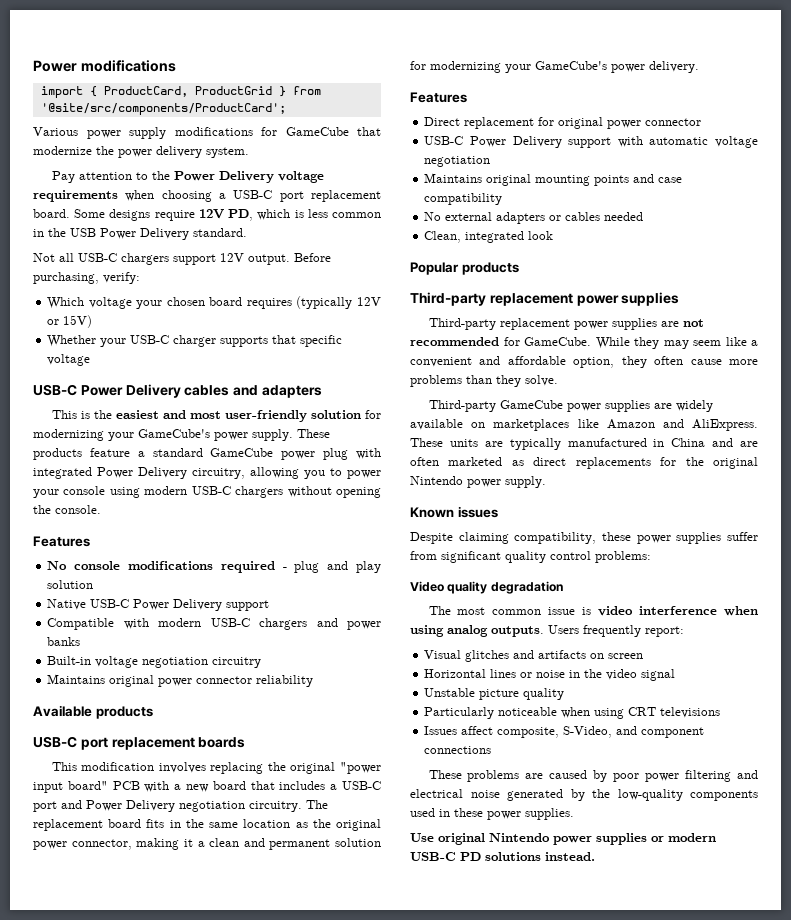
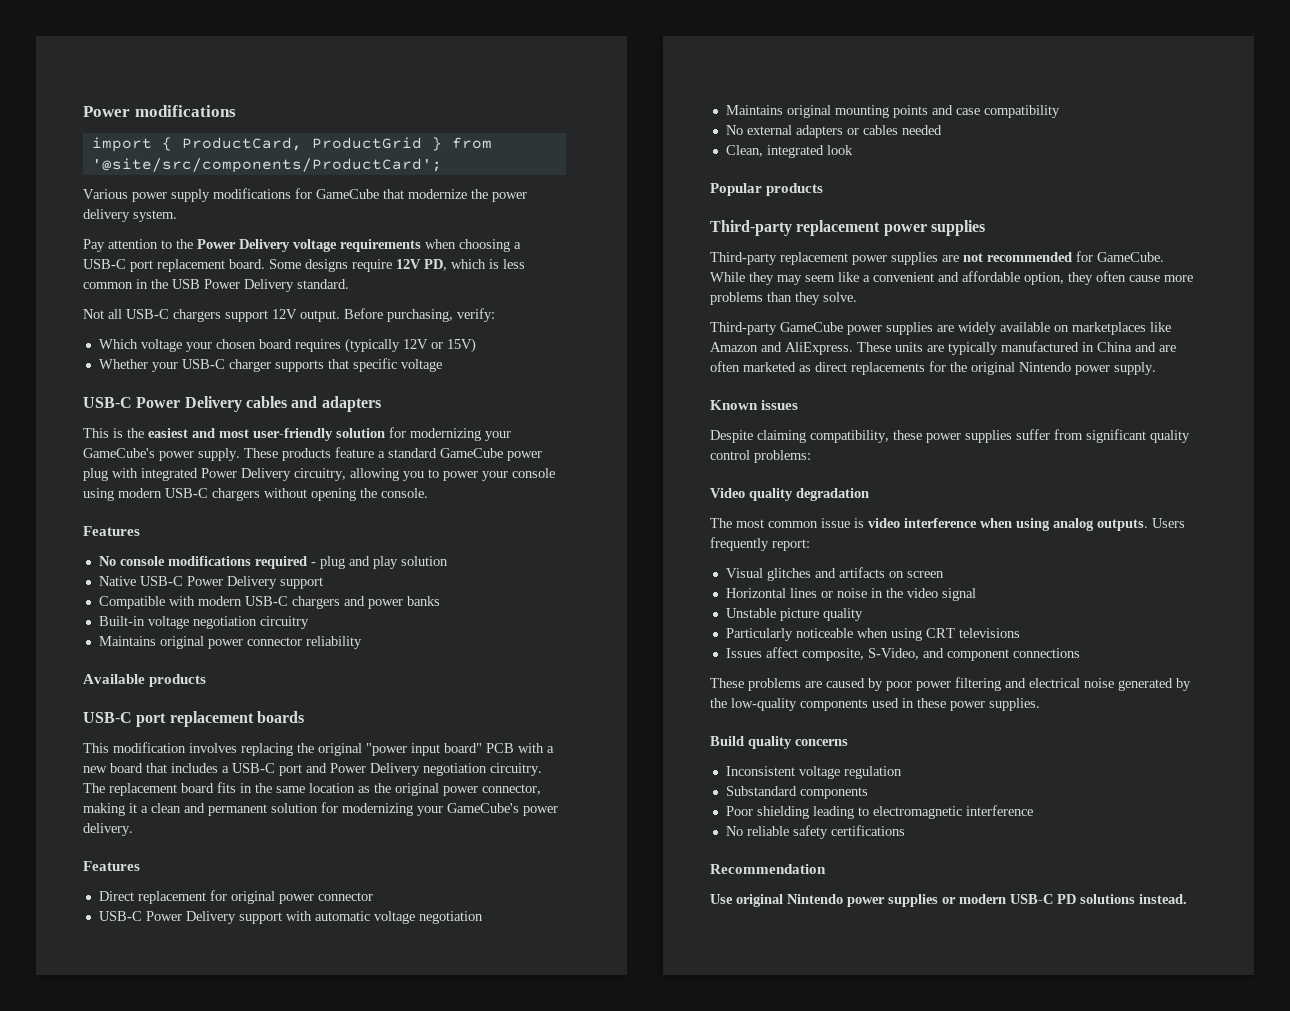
+ Build quality concerns
+ Inconsistent voltage regulation
+ Substandard components
+ Poor shielding leading to electromagnetic interference
+ No reliable safety certifications
+ Recommendation

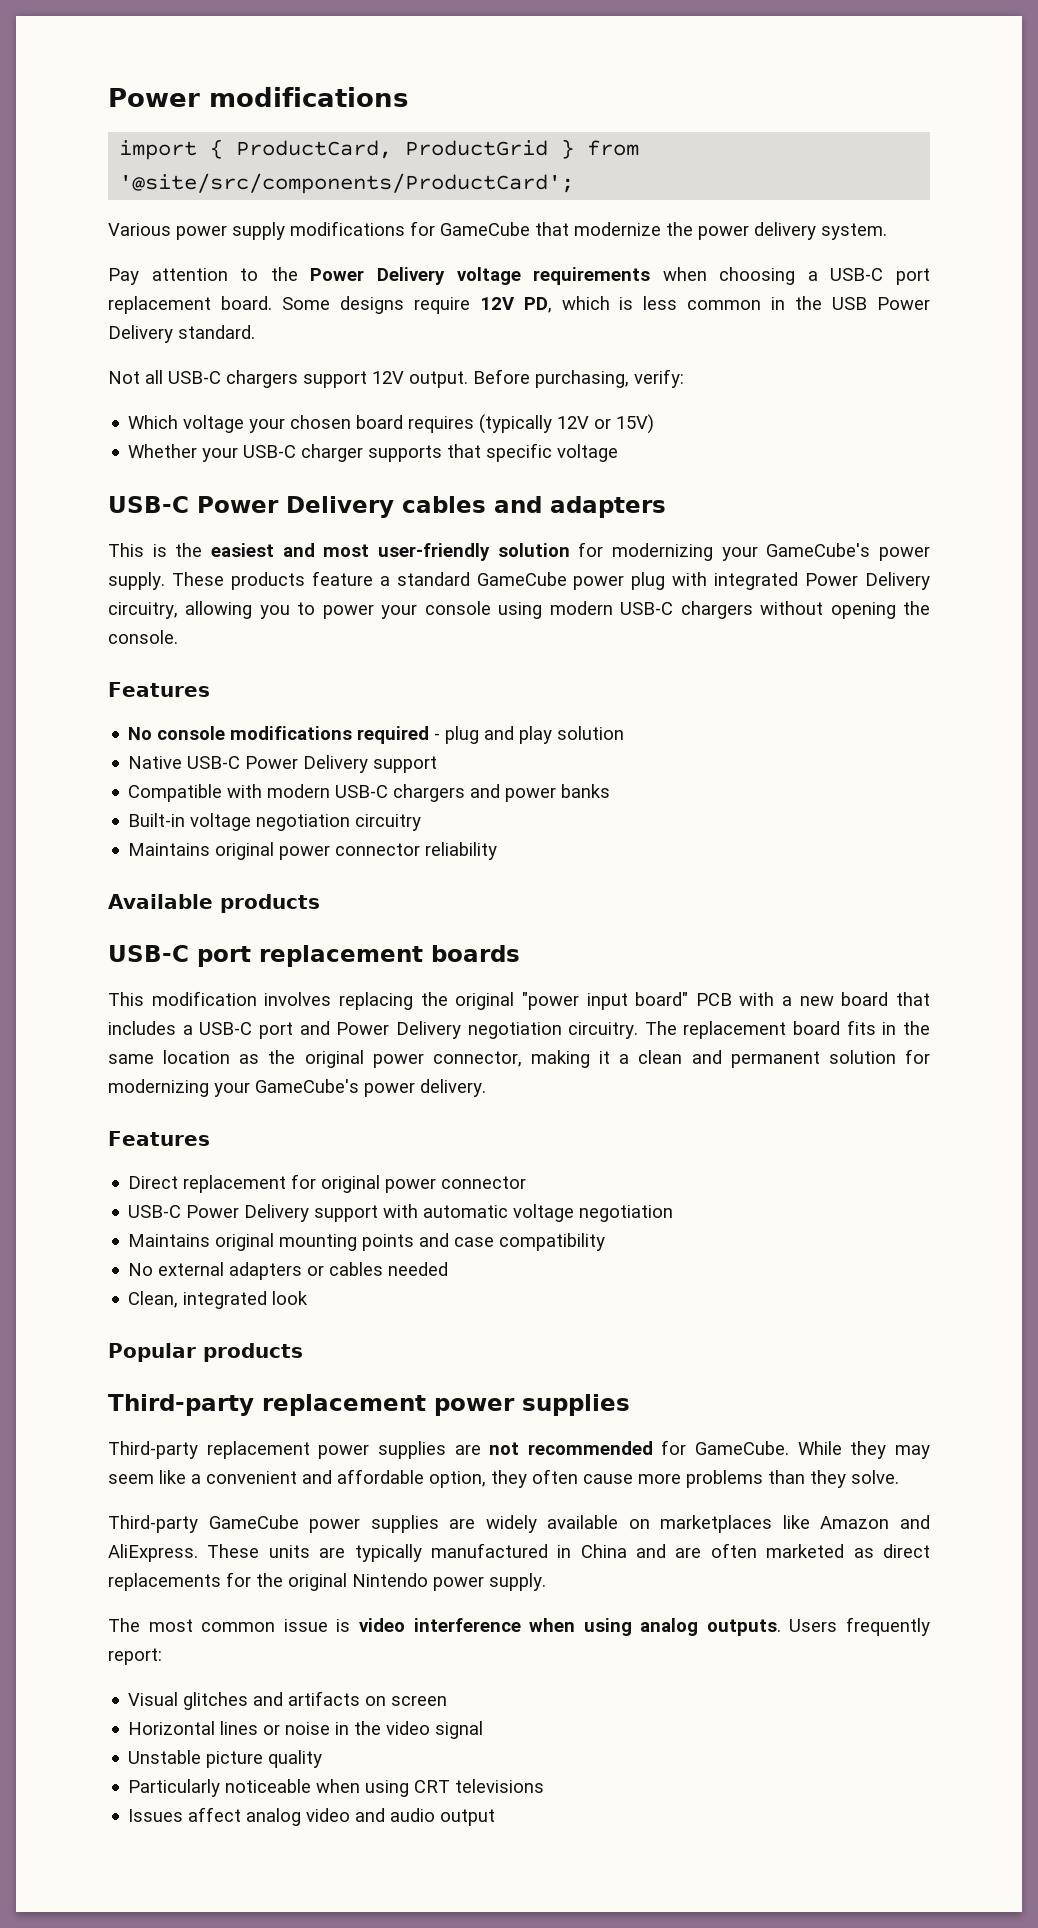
- Known issues
- Despite claiming compatibility, these power supplies suffer from significant quality control problems:
- Video quality degradation
- Issues affect composite, S-Video, and component connections
- These problems are caused by poor power filtering and electrical noise generated by the low-quality components used in these power supplies.
- Build quality concerns
- Inconsistent voltage regulation
- Substandard components
- Poor shielding leading to electromagnetic interference
- No reliable safety certifications
- Recommendation
- Use original Nintendo power supplies or modern USB-C PD solutions instead.
+ Issues affect analog video and audio output

